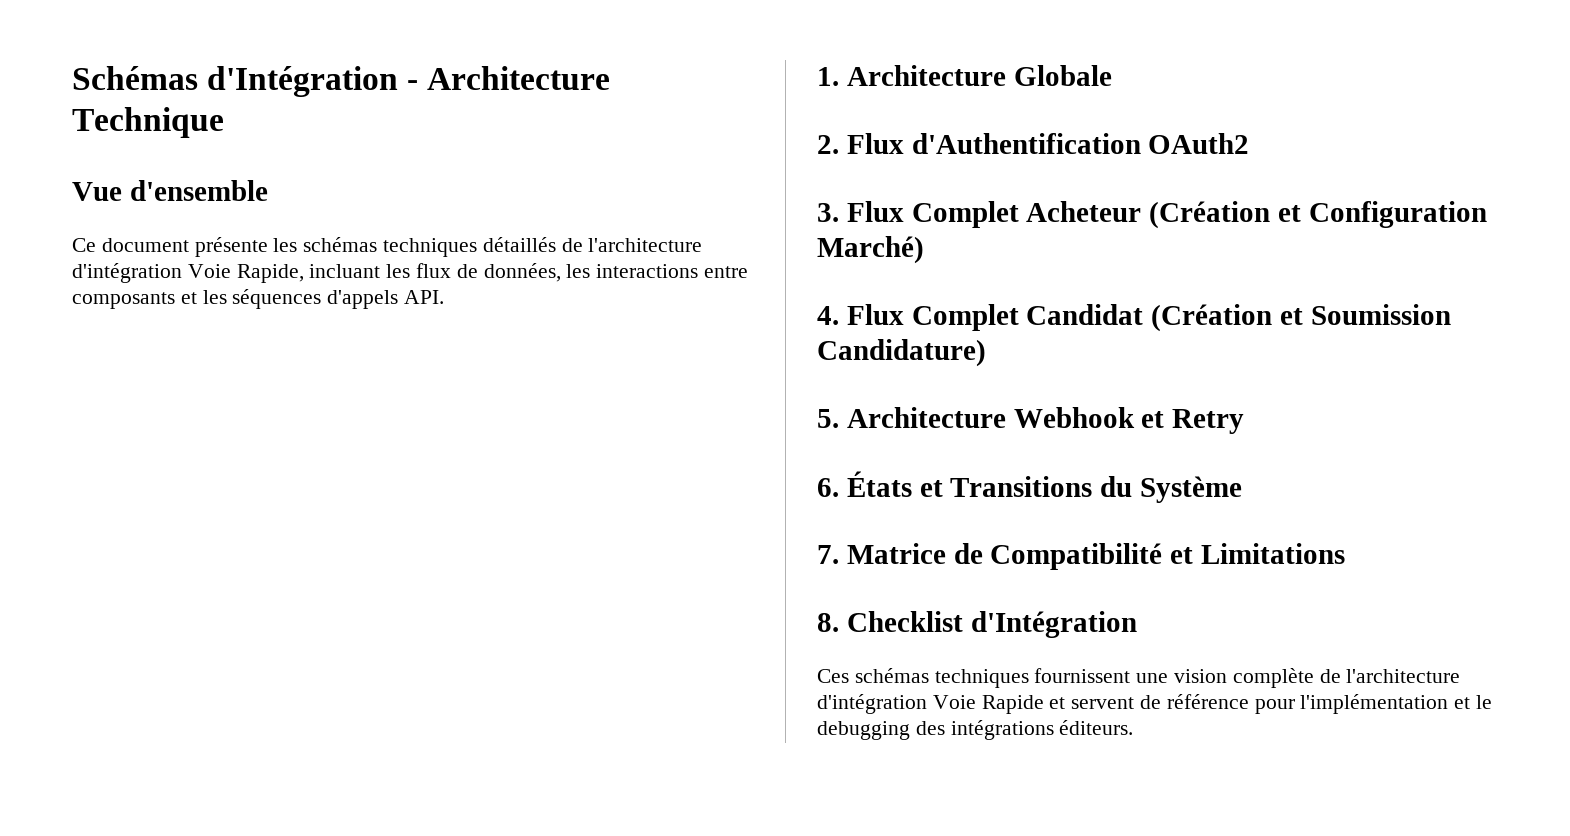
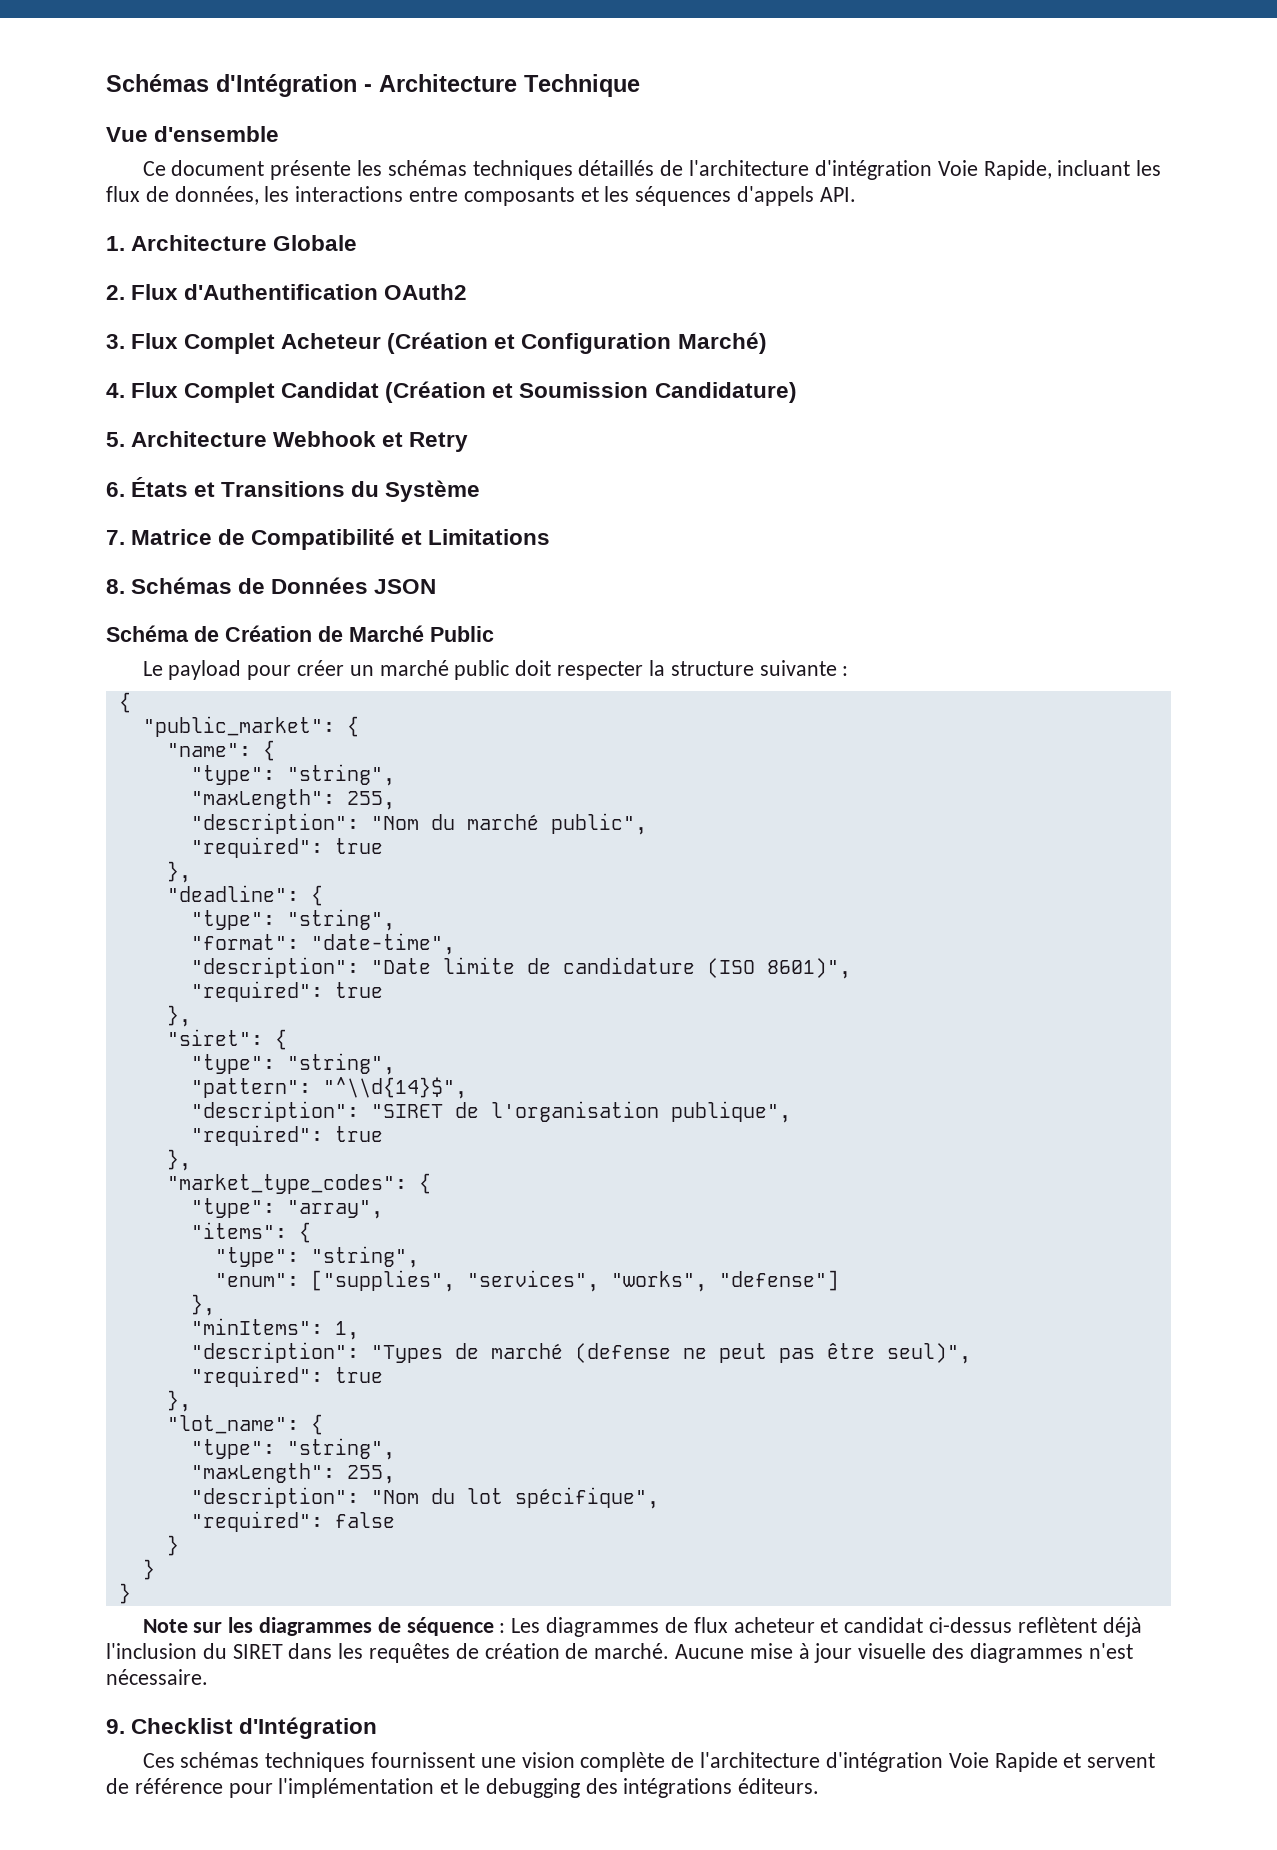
- 8. Checklist d'Intégration
+ 8. Schémas de Données JSON
+ Schéma de Création de Marché Public
+ Le payload pour créer un marché public doit respecter la structure suivante :
+ {
+ "public_market": {
+ "name": {
+ "type": "string",
+ "maxLength": 255,
+ "description": "Nom du marché public",
+ "required": true
+ },
+ "deadline": {
+ "type": "string",
+ "format": "date-time",
+ "description": "Date limite de candidature (ISO 8601)",
+ "required": true
+ },
+ "siret": {
+ "type": "string",
+ "pattern": "^\\d{14}$",
+ "description": "SIRET de l'organisation publique",
+ "required": true
+ },
+ "market_type_codes": {
+ "type": "array",
+ "items": {
+ "type": "string",
+ "enum": ["supplies", "services", "works", "defense"]
+ },
+ "minItems": 1,
+ "description": "Types de marché (defense ne peut pas être seul)",
+ "required": true
+ },
+ "lot_name": {
+ "type": "string",
+ "maxLength": 255,
+ "description": "Nom du lot spécifique",
+ "required": false
+ }
+ }
+ }
+ Note sur les diagrammes de séquence : Les diagrammes de flux acheteur et candidat ci-dessus reflètent déjà l'inclusion du SIRET dans les requêtes de création de marché. Aucune mise à jour visuelle des diagrammes n'est nécessaire.
+ 9. Checklist d'Intégration

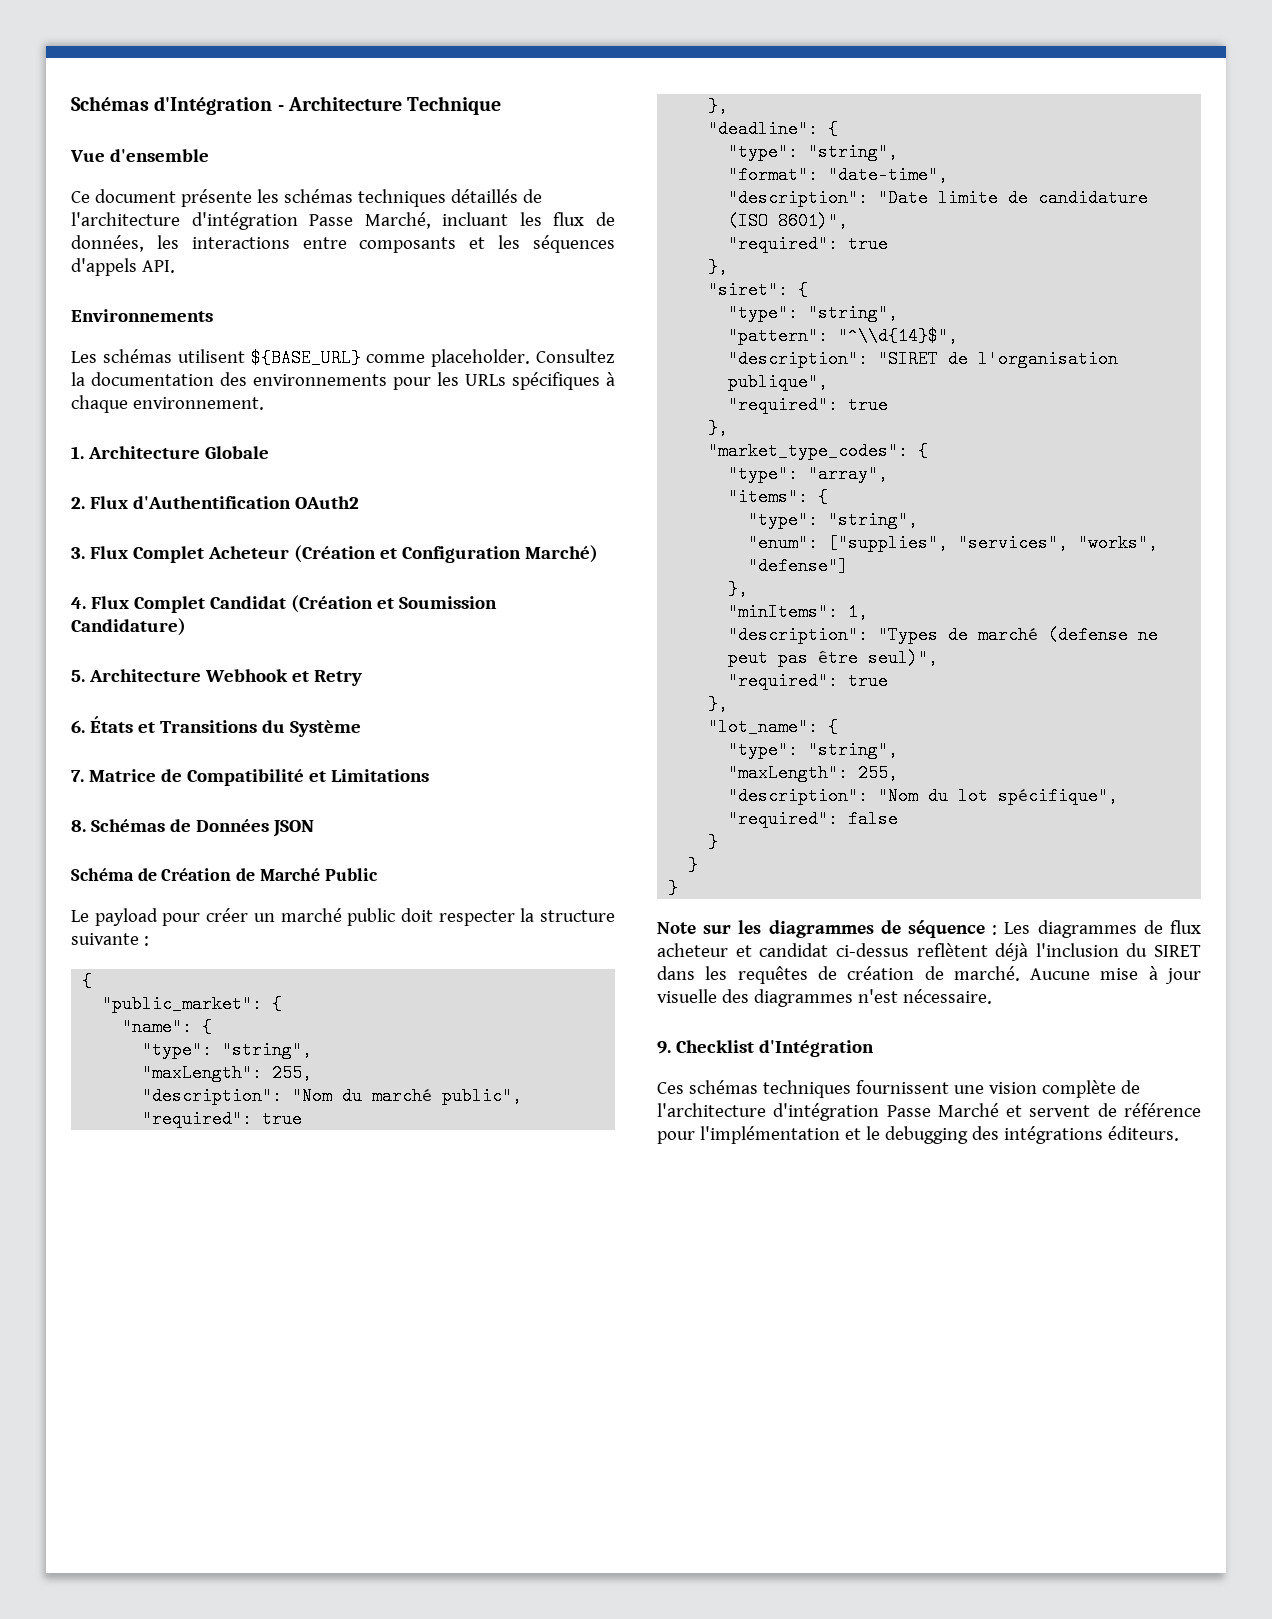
- Ce document présente les schémas techniques détaillés de l'architecture d'intégration Voie Rapide, incluant les flux de données, les interactions entre composants et les séquences d'appels API.
+ Ce document présente les schémas techniques détaillés de l'architecture d'intégration Passe Marché, incluant les flux de données, les interactions entre composants et les séquences d'appels API.
+ Environnements
+ Les schémas utilisent ${BASE_URL} comme placeholder. Consultez la documentation des environnements pour les URLs spécifiques à chaque environnement.
- Ces schémas techniques fournissent une vision complète de l'architecture d'intégration Voie Rapide et servent de référence pour l'implémentation et le debugging des intégrations éditeurs.
+ Ces schémas techniques fournissent une vision complète de l'architecture d'intégration Passe Marché et servent de référence pour l'implémentation et le debugging des intégrations éditeurs.

